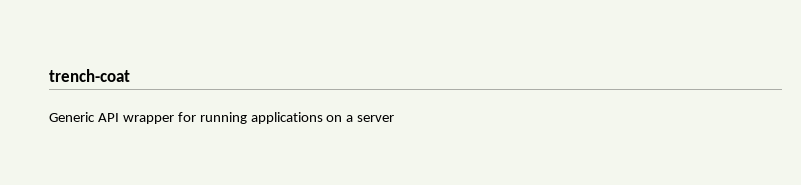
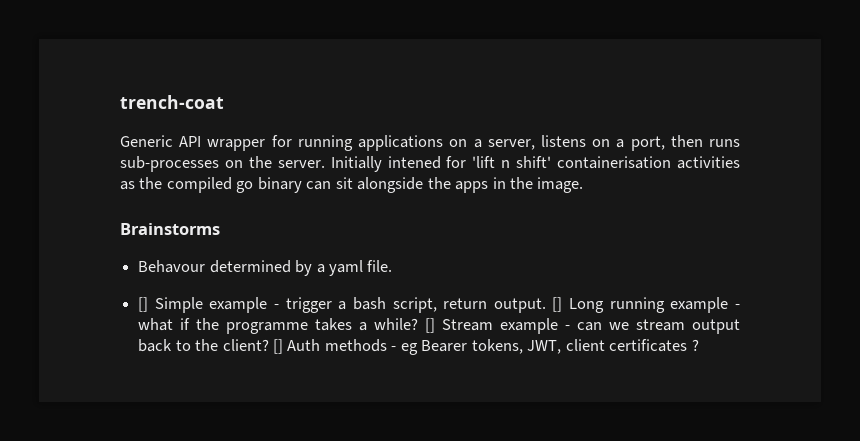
- Generic API wrapper for running applications on a server
+ Generic API wrapper for running applications on a server, listens on a port, then runs sub-processes on the server. Initially intened for 'lift n shift' containerisation activities as the compiled go binary can sit alongside the apps in the image.
+ Brainstorms
+ Behavour determined by a yaml file.
+ [] Simple example - trigger a bash script, return output. [] Long running example - what if the programme takes a while? [] Stream example - can we stream output back to the client? [] Auth methods - eg Bearer tokens, JWT, client certificates ?

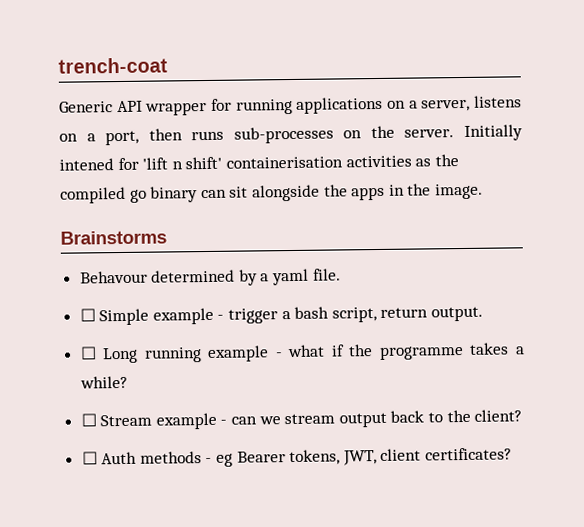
- [] Simple example - trigger a bash script, return output. [] Long running example - what if the programme takes a while? [] Stream example - can we stream output back to the client? [] Auth methods - eg Bearer tokens, JWT, client certificates ?
+ ☐ Simple example - trigger a bash script, return output.
+ ☐ Long running example - what if the programme takes a while?
+ ☐ Stream example - can we stream output back to the client?
+ ☐ Auth methods - eg Bearer tokens, JWT, client certificates?

